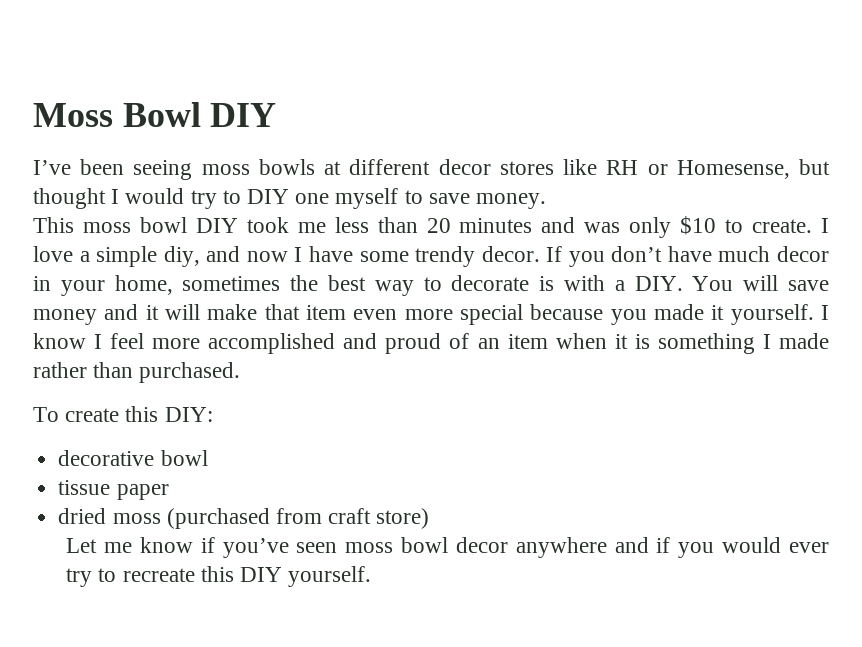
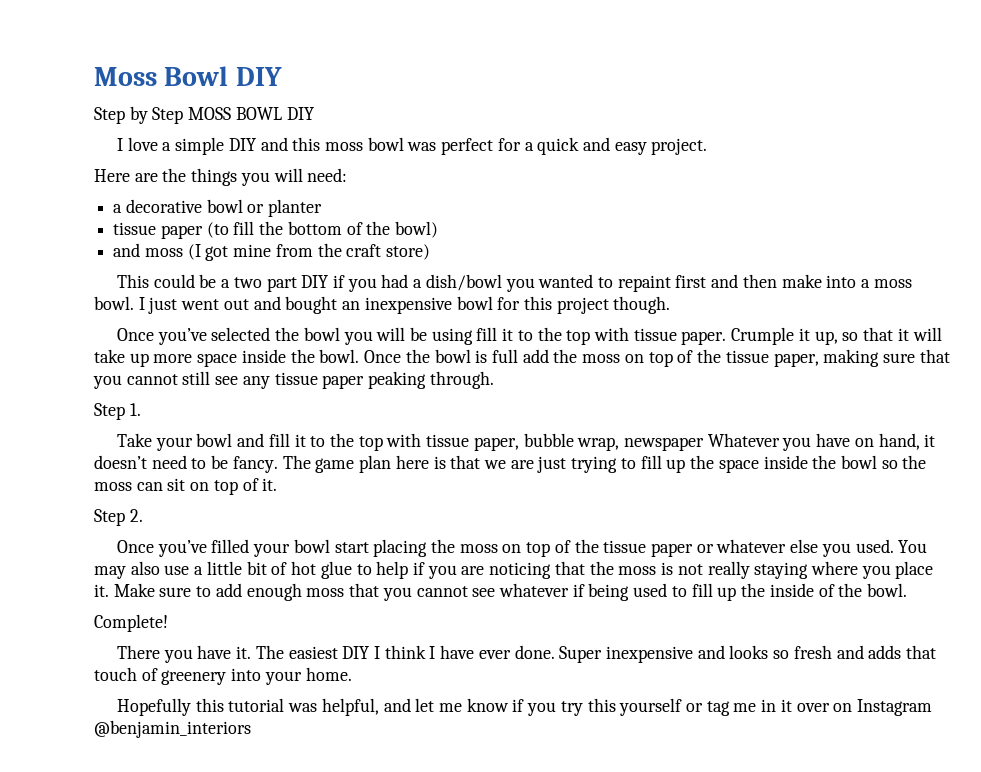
- I’ve been seeing moss bowls at different decor stores like RH or Homesense, but thought I would try to DIY one myself to save money.
- This moss bowl DIY took me less than 20 minutes and was only $10 to create. I love a simple diy, and now I have some trendy decor. If you don’t have much decor in your home, sometimes the best way to decorate is with a DIY. You will save money and it will make that item even more special because you made it yourself. I know I feel more accomplished and proud of an item when it is something I made rather than purchased.
- To create this DIY:
- decorative bowl
- tissue paper
- dried moss (purchased from craft store)
- Let me know if you’ve seen moss bowl decor anywhere and if you would ever try to recreate this DIY yourself.
+ Step by Step MOSS BOWL DIY
+ I love a simple DIY and this moss bowl was perfect for a quick and easy project.
+ Here are the things you will need:
+ a decorative bowl or planter
+ tissue paper (to fill the bottom of the bowl)
+ and moss (I got mine from the craft store)
+ This could be a two part DIY if you had a dish/bowl you wanted to repaint first and then make into a moss bowl. I just went out and bought an inexpensive bowl for this project though.
+ Once you’ve selected the bowl you will be using fill it to the top with tissue paper. Crumple it up, so that it will take up more space inside the bowl. Once the bowl is full add the moss on top of the tissue paper, making sure that you cannot still see any tissue paper peaking through.
+ Step 1.
+ Take your bowl and fill it to the top with tissue paper, bubble wrap, newspaper Whatever you have on hand, it doesn’t need to be fancy. The game plan here is that we are just trying to fill up the space inside the bowl so the moss can sit on top of it.
+ Step 2.
+ Once you’ve filled your bowl start placing the moss on top of the tissue paper or whatever else you used. You may also use a little bit of hot glue to help if you are noticing that the moss is not really staying where you place it. Make sure to add enough moss that you cannot see whatever if being used to fill up the inside of the bowl.
+ Complete!
+ There you have it. The easiest DIY I think I have ever done. Super inexpensive and looks so fresh and adds that touch of greenery into your home.
+ Hopefully this tutorial was helpful, and let me know if you try this yourself or tag me in it over on Instagram @benjamin_interiors

